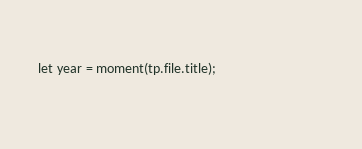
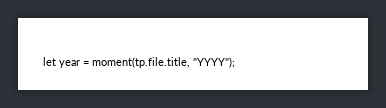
- let year = moment(tp.file.title);
+ let year = moment(tp.file.title, "YYYY");

